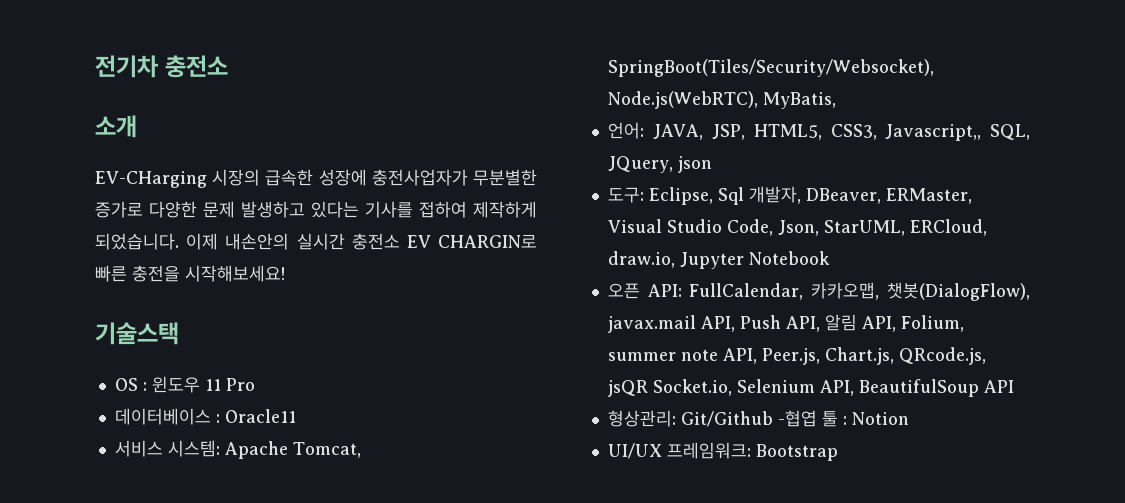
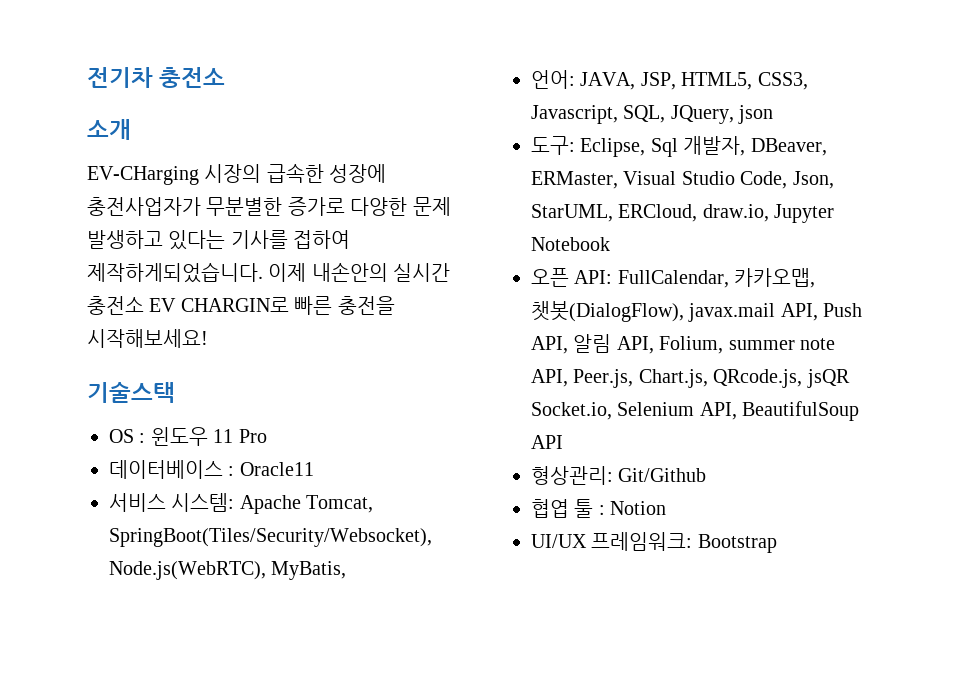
- EV-CHarging 시장의 급속한 성장에 충전사업자가 무분별한 증가로 다양한 문제 발생하고 있다는 기사를 접하여 제작하게 되었습니다.
+ EV-CHarging 시장의 급속한 성장에 충전사업자가 무분별한 증가로 다양한 문제 발생하고 있다는 기사를 접하여 제작하게되었습니다.
- 언어: JAVA, JSP, HTML5, CSS3, Javascript,, SQL, JQuery, json
+ 언어: JAVA, JSP, HTML5, CSS3, Javascript, SQL, JQuery, json
- 형상관리: Git/Github -협엽 툴 : Notion
+ 형상관리: Git/Github
+ 협엽 툴 : Notion

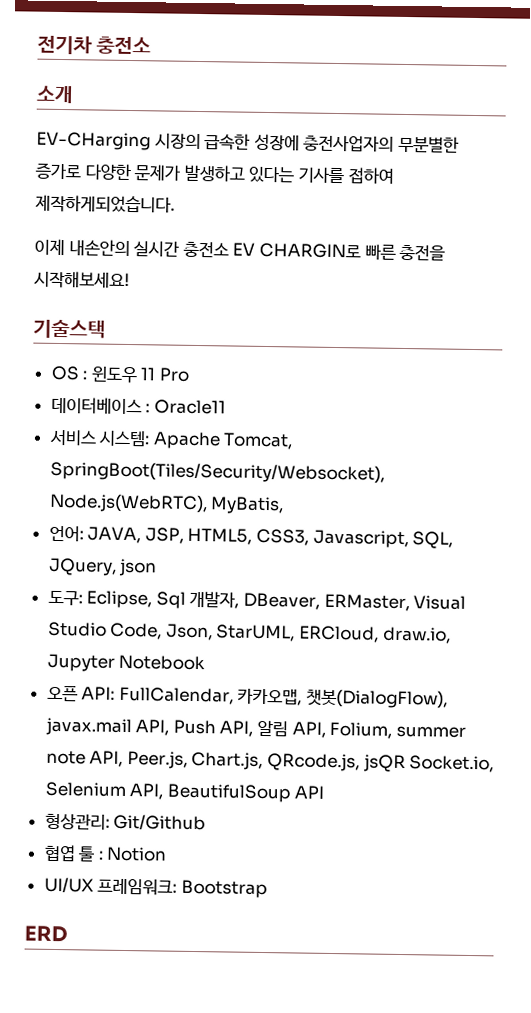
- EV-CHarging 시장의 급속한 성장에 충전사업자가 무분별한 증가로 다양한 문제 발생하고 있다는 기사를 접하여 제작하게되었습니다. 이제 내손안의 실시간 충전소 EV CHARGIN로 빠른 충전을 시작해보세요!
+ EV-CHarging 시장의 급속한 성장에 충전사업자의 무분별한 증가로 다양한 문제가 발생하고 있다는 기사를 접하여 제작하게되었습니다.
+ 이제 내손안의 실시간 충전소 EV CHARGIN로 빠른 충전을 시작해보세요!
+ ERD

